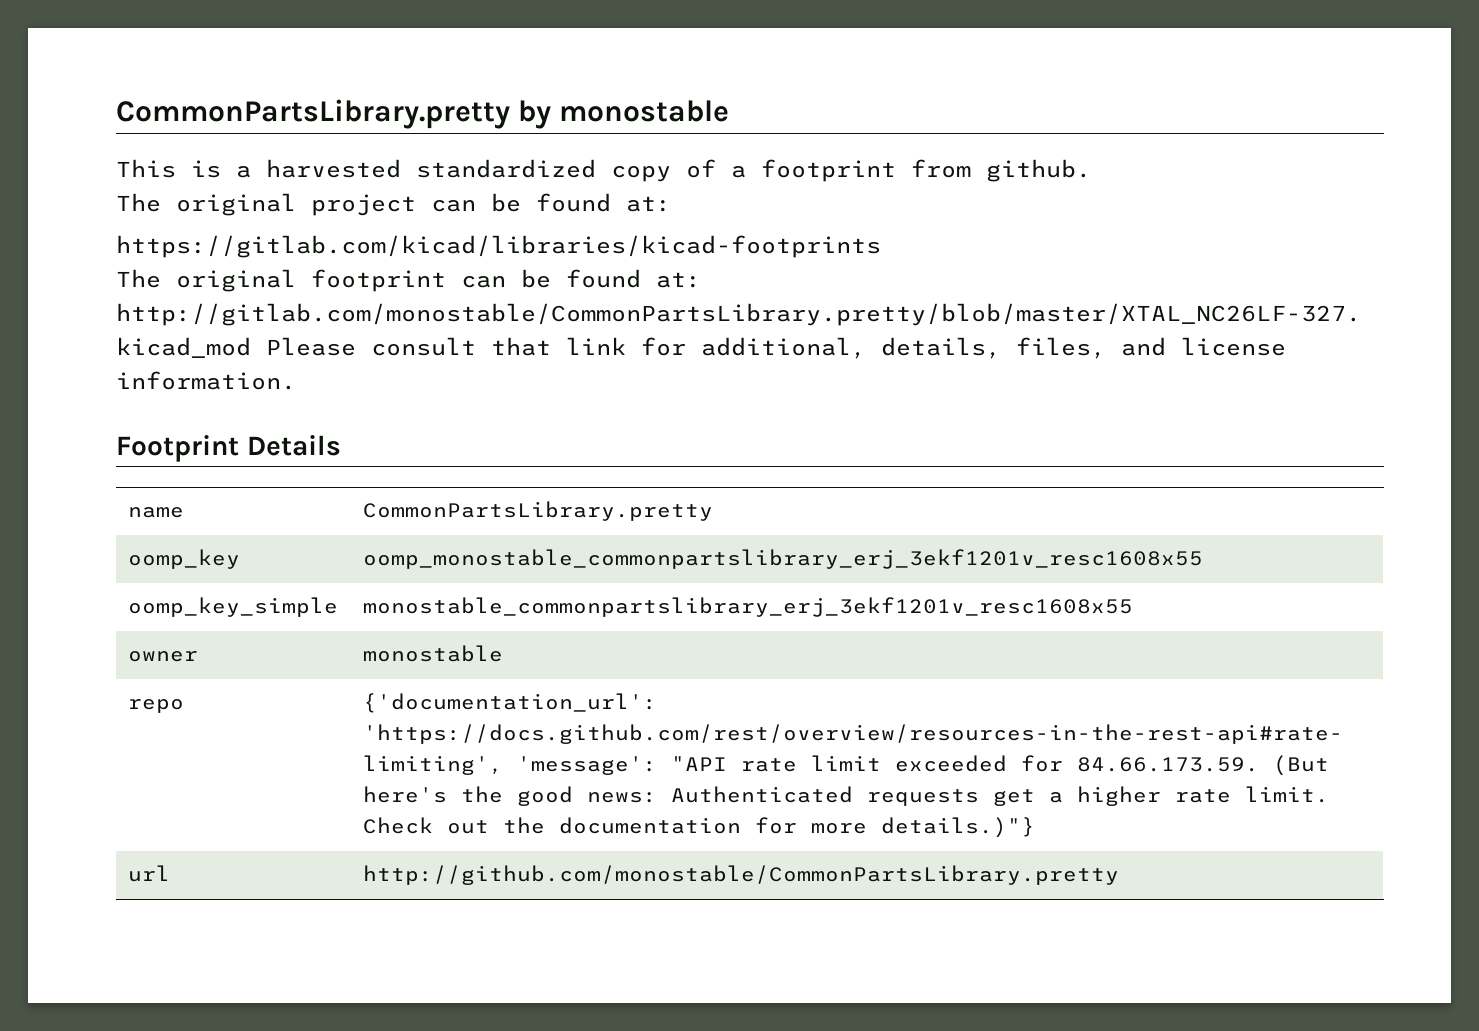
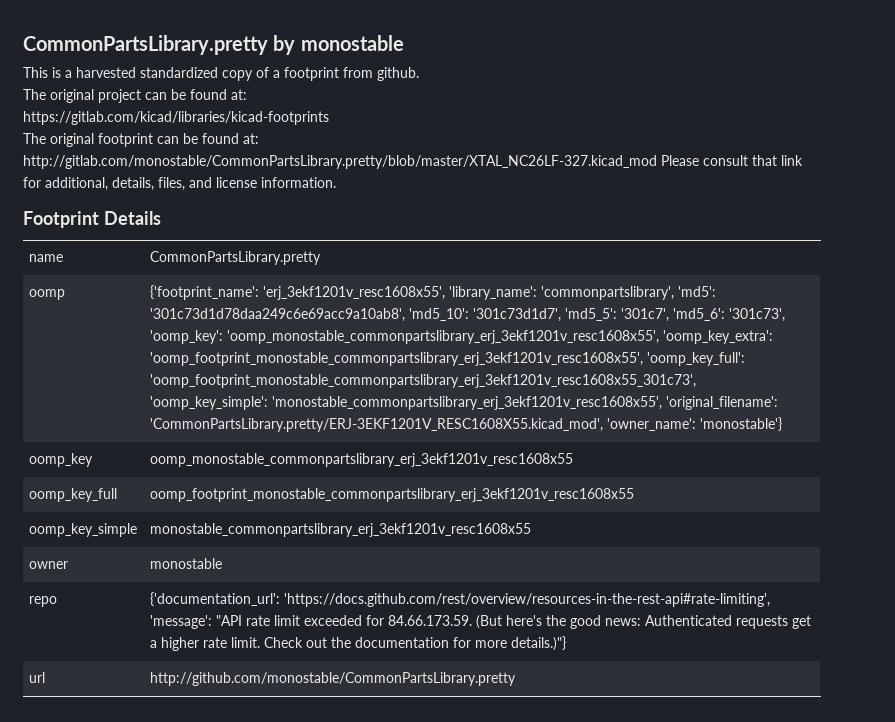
+ oomp | {'footprint_name': 'erj_3ekf1201v_resc1608x55', 'library_name': 'commonpartslibrary', 'md5': '301c73d1d78daa249c6e69acc9a10ab8', 'md5_10': '301c73d1d7', 'md5_5': '301c7', 'md5_6': '301c73', 'oomp_key': 'oomp_monostable_commonpartslibrary_erj_3ekf1201v_resc1608x55', 'oomp_key_extra': 'oomp_footprint_monostable_commonpartslibrary_erj_3ekf1201v_resc1608x55', 'oomp_key_full': 'oomp_footprint_monostable_commonpartslibrary_erj_3ekf1201v_resc1608x55_301c73', 'oomp_key_simple': 'monostable_commonpartslibrary_erj_3ekf1201v_resc1608x55', 'original_filename': 'CommonPartsLibrary.pretty/ERJ-3EKF1201V_RESC1608X55.kicad_mod', 'owner_name': 'monostable'}
+ oomp_key_full | oomp_footprint_monostable_commonpartslibrary_erj_3ekf1201v_resc1608x55

